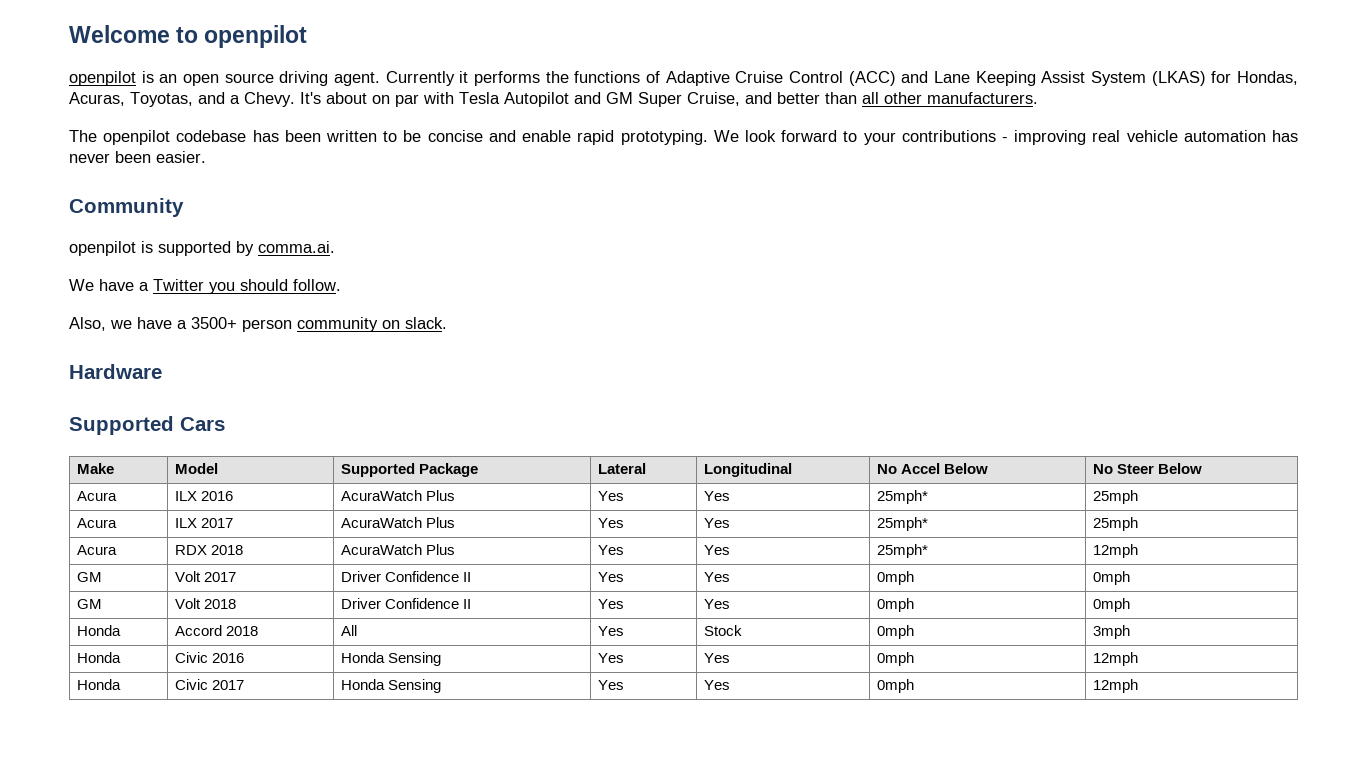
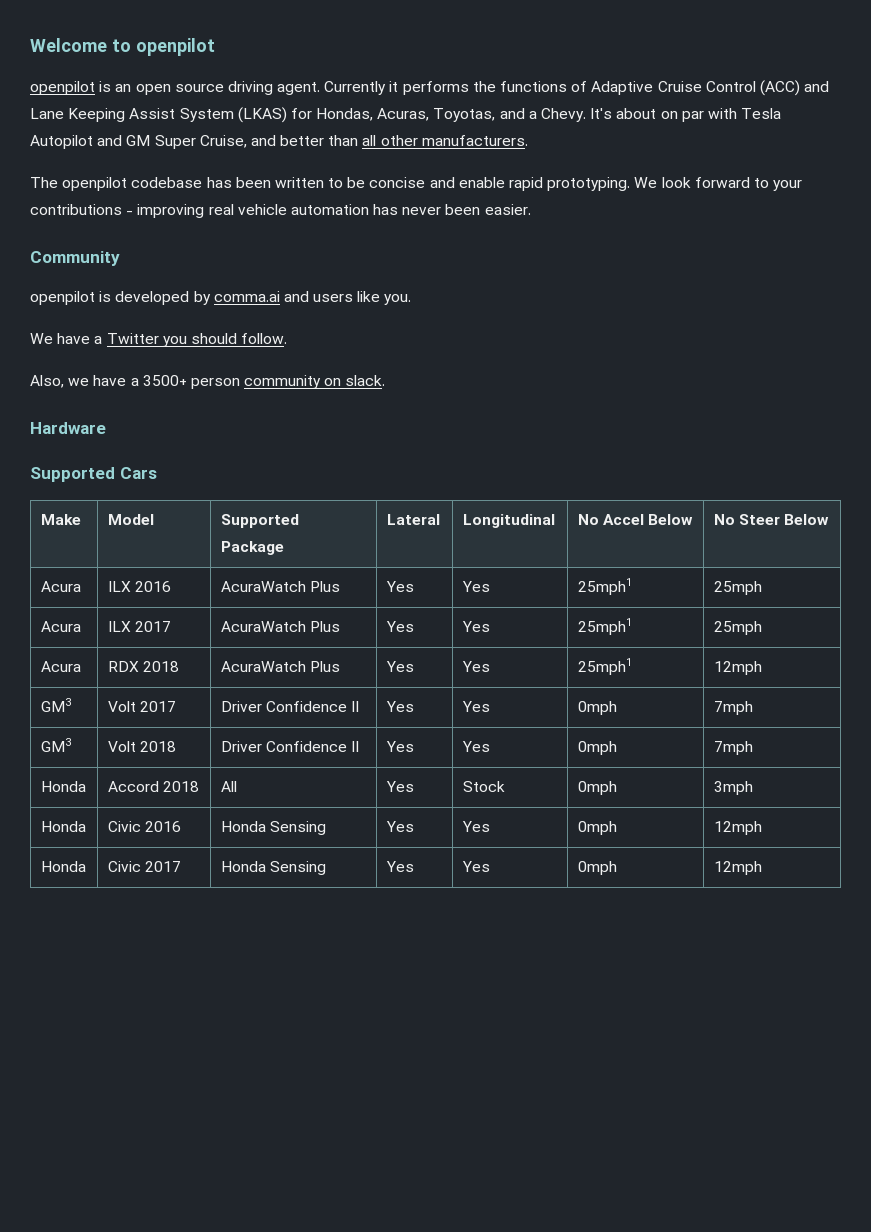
- openpilot is supported by comma.ai.
+ openpilot is developed by comma.ai and users like you.
- Acura | ILX 2016 | AcuraWatch Plus | Yes | Yes | 25mph* | 25mph
+ Acura | ILX 2016 | AcuraWatch Plus | Yes | Yes | 25mph1 | 25mph
- Acura | ILX 2017 | AcuraWatch Plus | Yes | Yes | 25mph* | 25mph
+ Acura | ILX 2017 | AcuraWatch Plus | Yes | Yes | 25mph1 | 25mph
- Acura | RDX 2018 | AcuraWatch Plus | Yes | Yes | 25mph* | 12mph
- GM | Volt 2017 | Driver Confidence II | Yes | Yes | 0mph | 0mph
- GM | Volt 2018 | Driver Confidence II | Yes | Yes | 0mph | 0mph
+ Acura | RDX 2018 | AcuraWatch Plus | Yes | Yes | 25mph1 | 12mph
+ GM3 | Volt 2017 | Driver Confidence II | Yes | Yes | 0mph | 7mph
+ GM3 | Volt 2018 | Driver Confidence II | Yes | Yes | 0mph | 7mph

